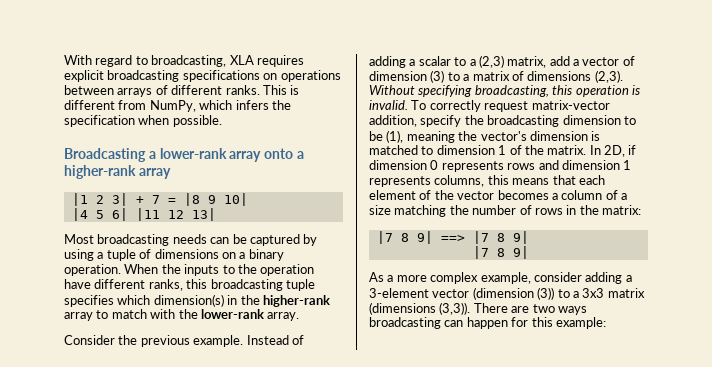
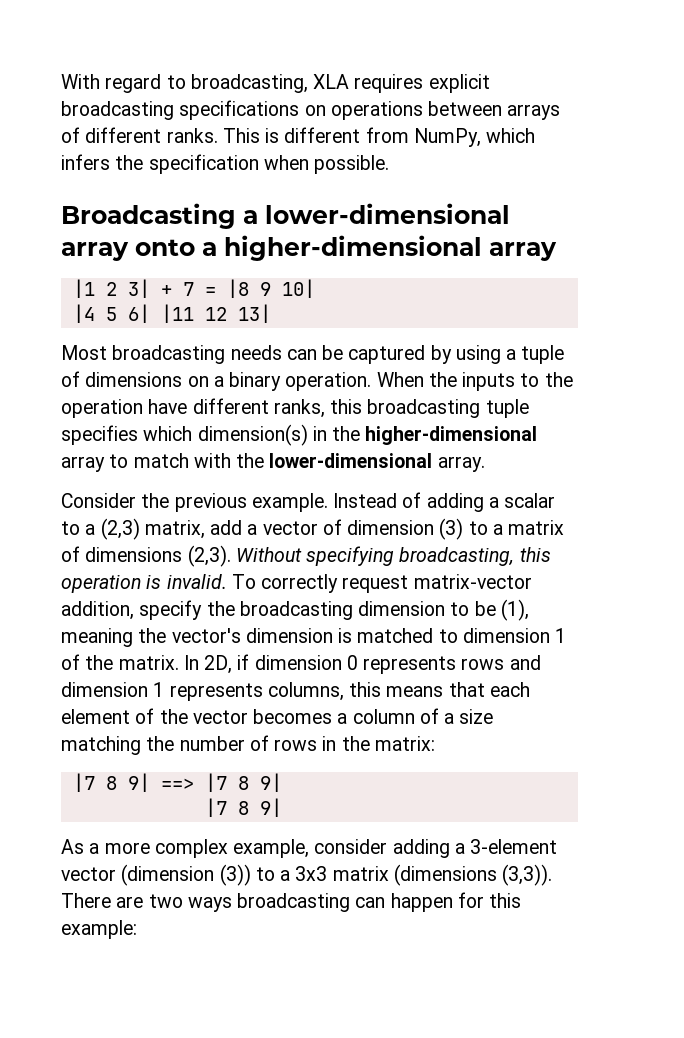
- Broadcasting a lower-rank array onto a higher-rank array
+ Broadcasting a lower-dimensional array onto a higher-dimensional array
- When the inputs to the operation have different ranks, this broadcasting tuple specifies which dimension(s) in the higher-rank array to match with the lower-rank array.
+ When the inputs to the operation have different ranks, this broadcasting tuple specifies which dimension(s) in the higher-dimensional array to match with the lower-dimensional array.

